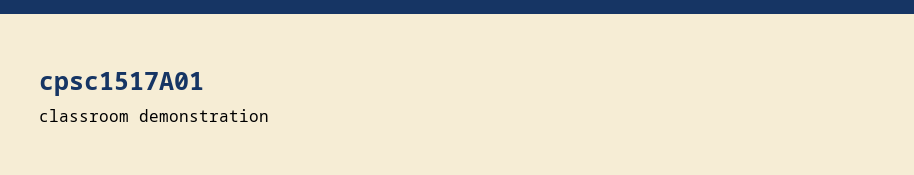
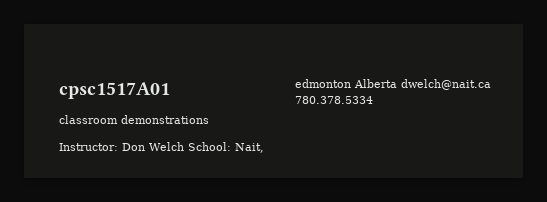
- classroom demonstration
+ classroom demonstrations
+ Instructor: Don Welch School: Nait, edmonton Alberta dwelch@nait.ca 780.378.5334

